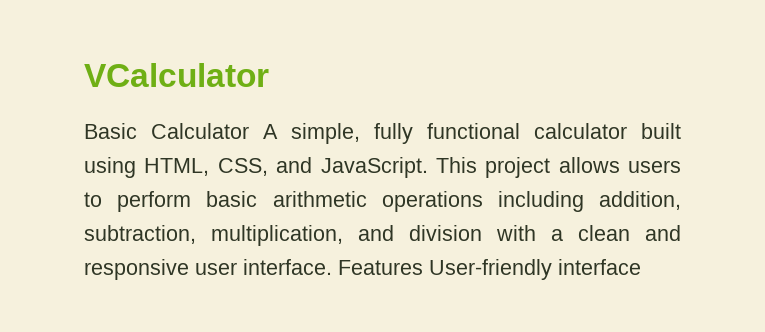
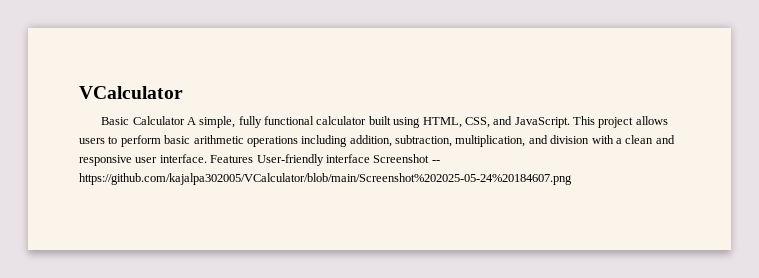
- Features User-friendly interface
+ Features User-friendly interface Screenshot -- https://github.com/kajalpa302005/VCalculator/blob/main/Screenshot%202025-05-24%20184607.png

